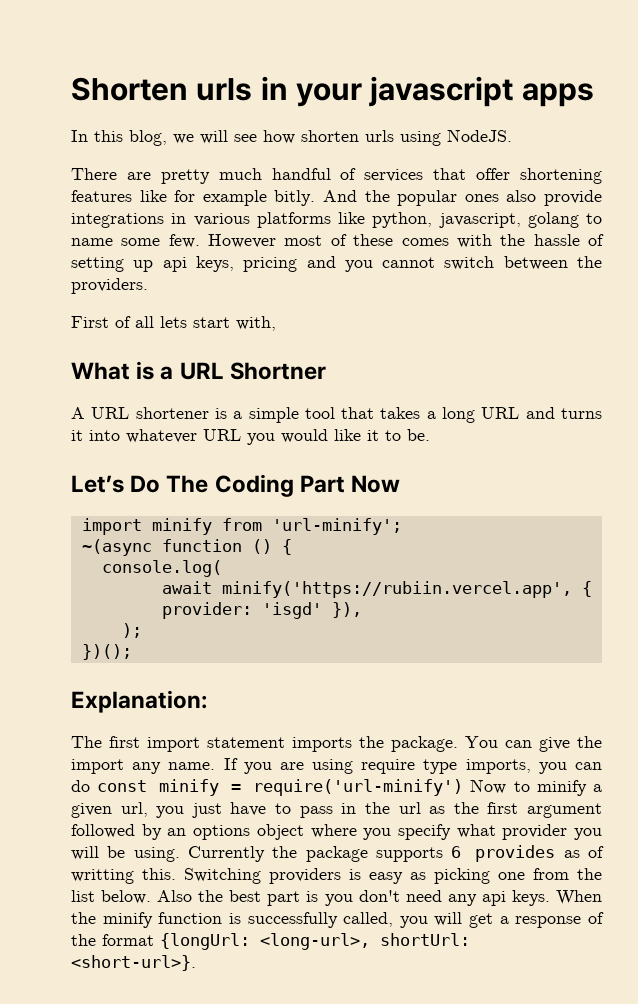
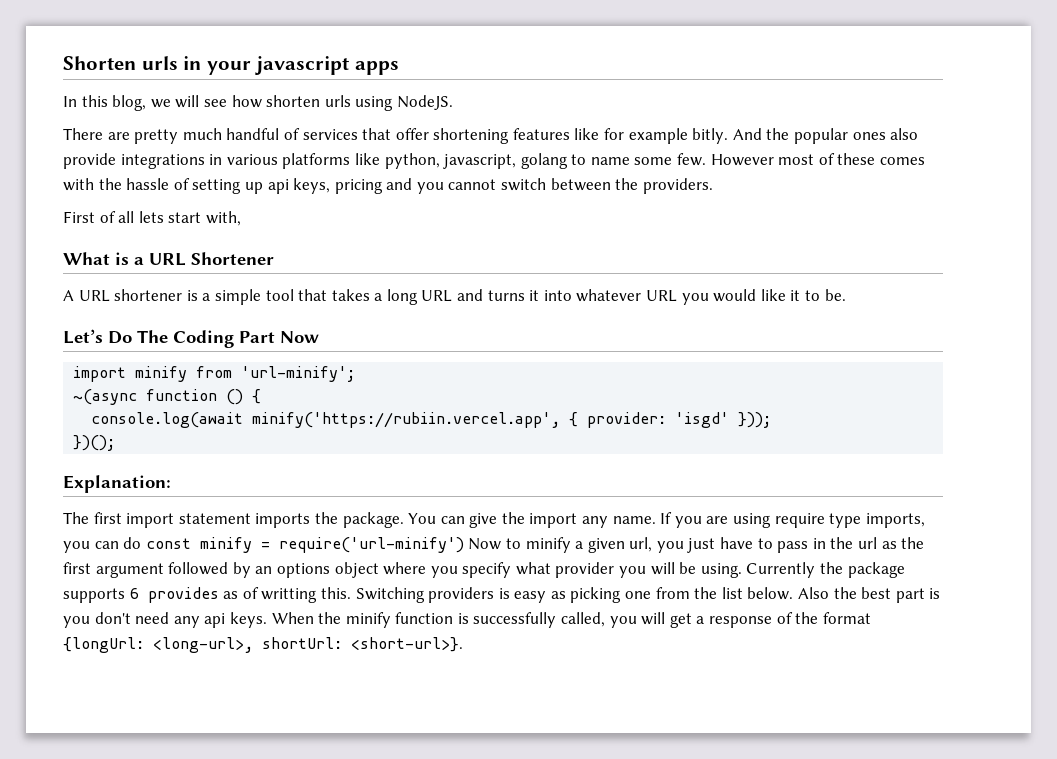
- What is a URL Shortner
+ What is a URL Shortener
- console.log(
- await minify('https://rubiin.vercel.app', { provider: 'isgd' }),
- );
+ console.log(await minify('https://rubiin.vercel.app', { provider: 'isgd' }));

